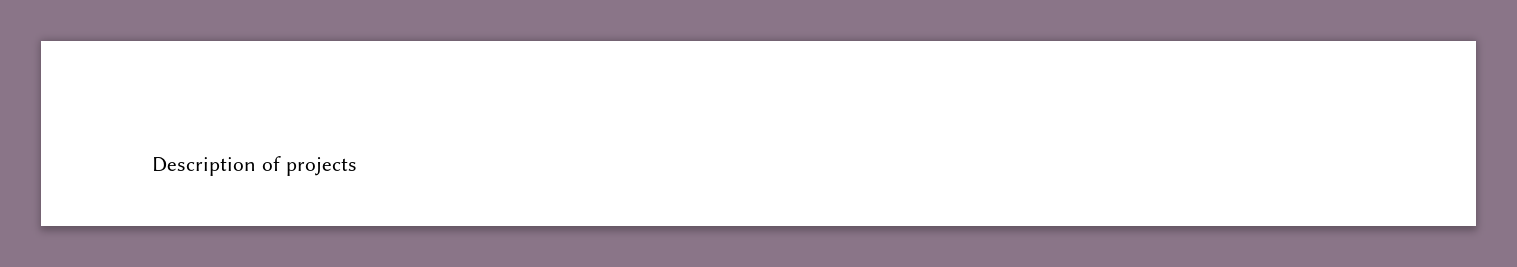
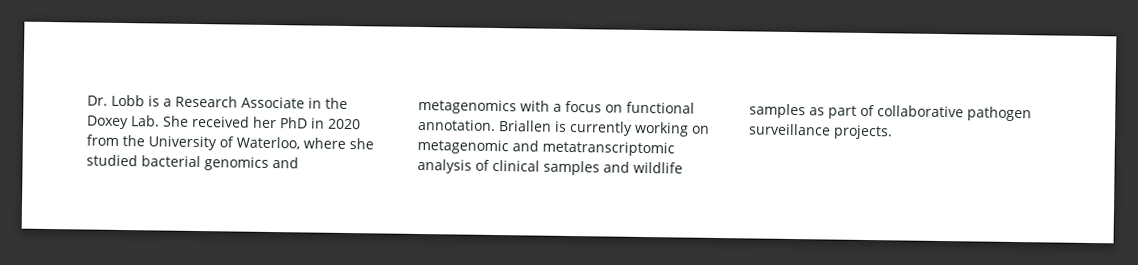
- Description of projects
+ Dr. Lobb is a Research Associate in the Doxey Lab. She received her PhD in 2020 from the University of Waterloo, where she studied bacterial genomics and metagenomics with a focus on functional annotation. Briallen is currently working on metagenomic and metatranscriptomic analysis of clinical samples and wildlife samples as part of collaborative pathogen surveillance projects.

